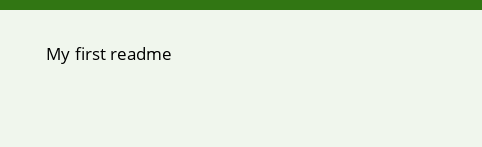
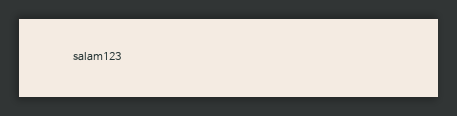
- My first readme
+ salam123

